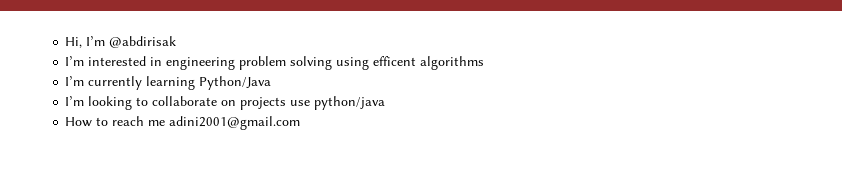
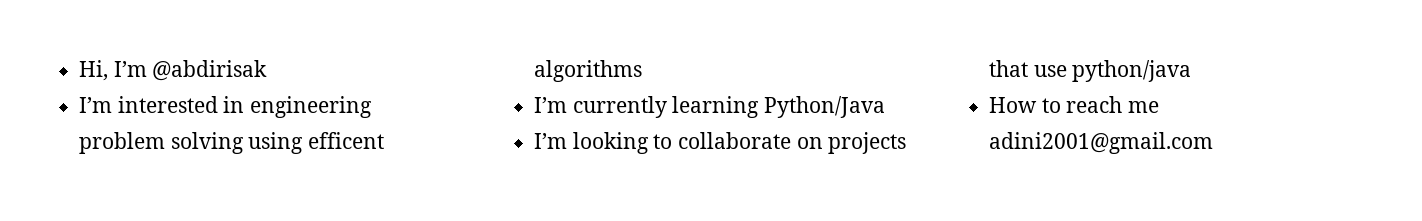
- I’m looking to collaborate on projects use python/java
+ I’m looking to collaborate on projects that use python/java

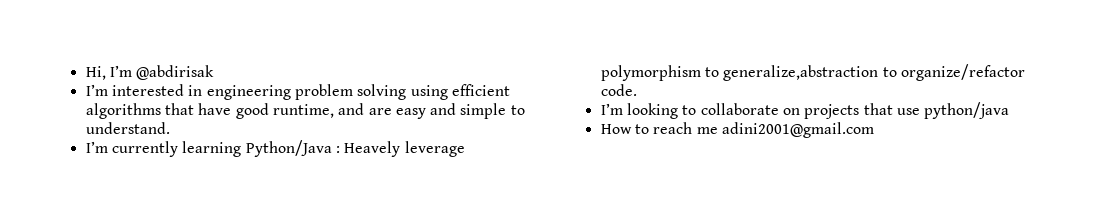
- I’m interested in engineering problem solving using efficent algorithms
- I’m currently learning Python/Java
+ I’m interested in engineering problem solving using efficient algorithms that have good runtime, and are easy and simple to understand.
+ I’m currently learning Python/Java : Heavely leverage polymorphism to generalize,abstraction to organize/refactor code.

